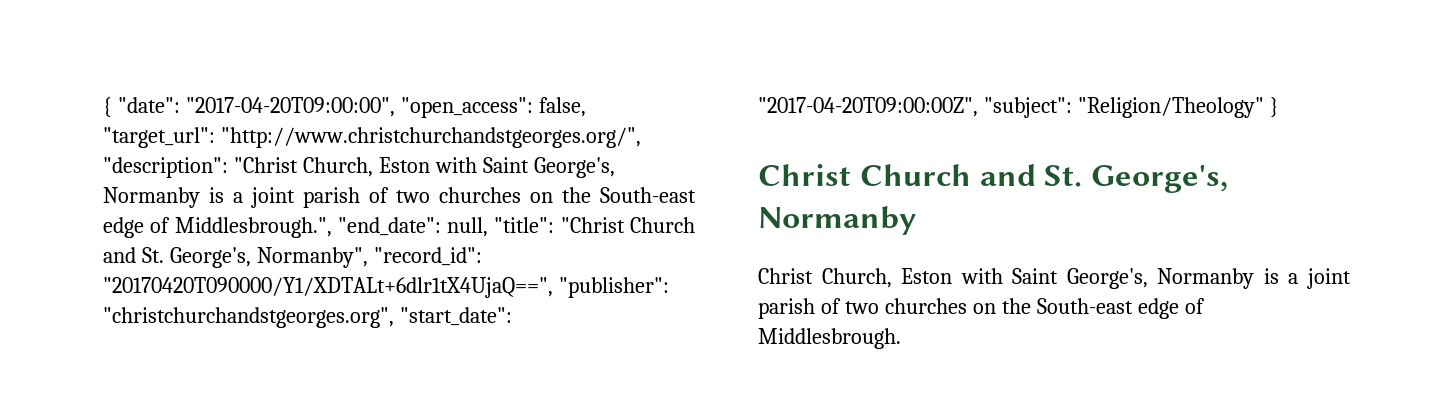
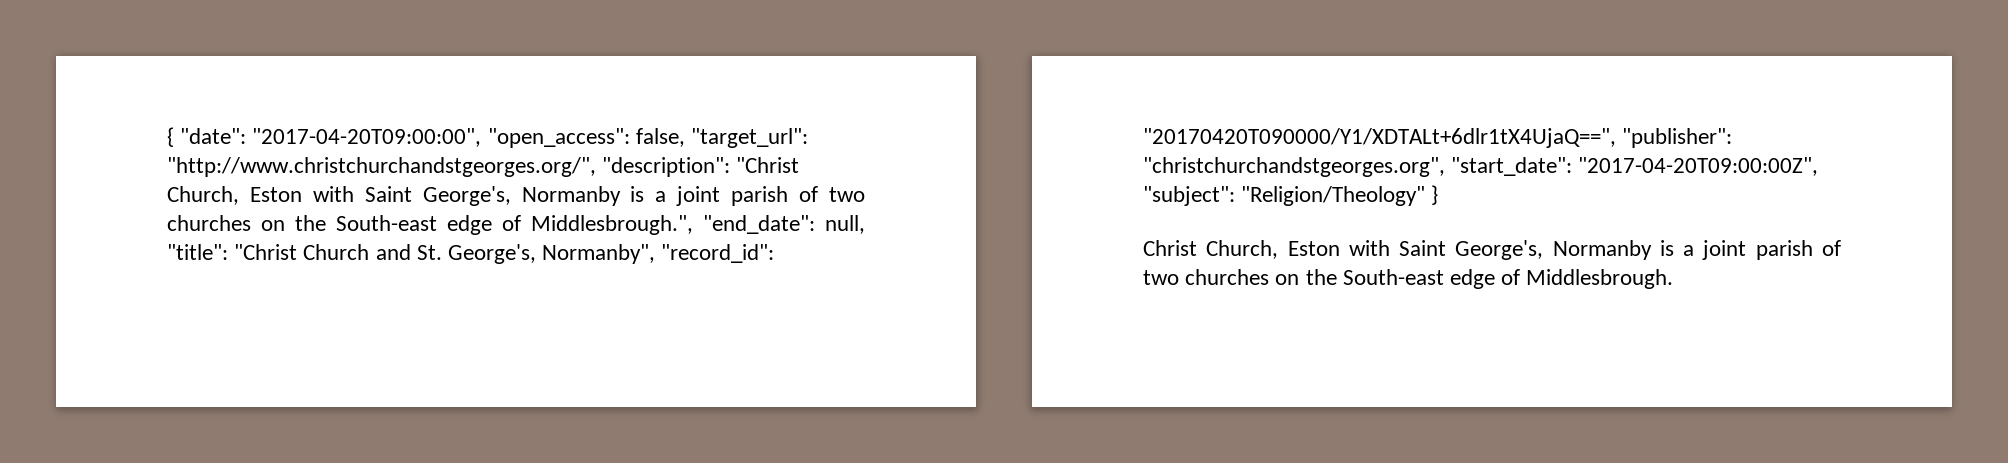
- Christ Church and St. George's, Normanby

